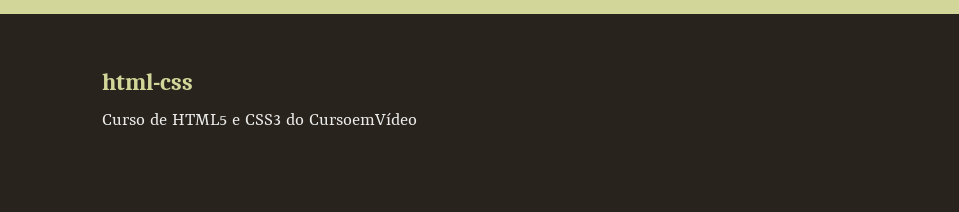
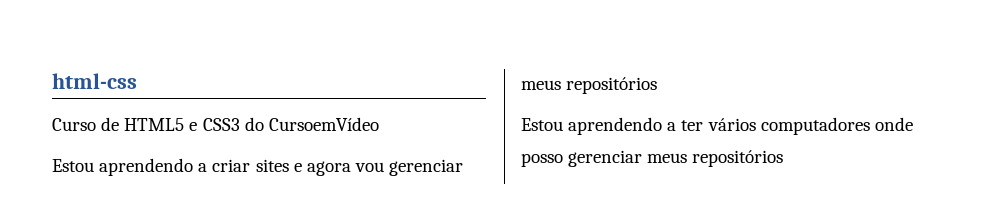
+ Estou aprendendo a criar sites e agora vou gerenciar meus repositórios
+ Estou aprendendo a ter vários computadores onde posso gerenciar meus repositórios

